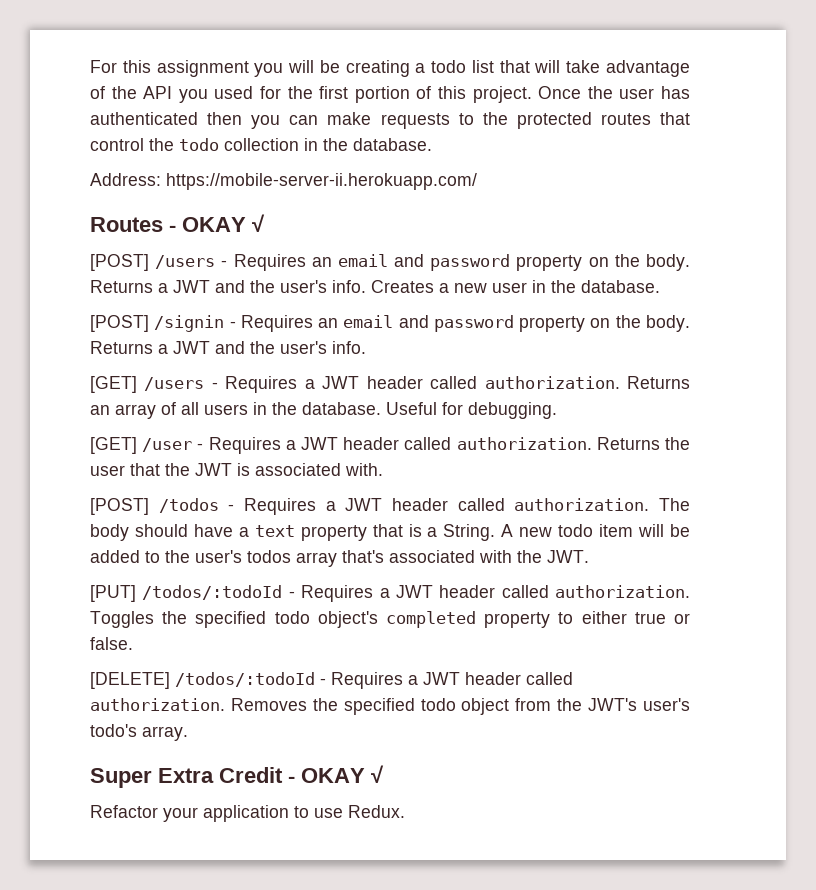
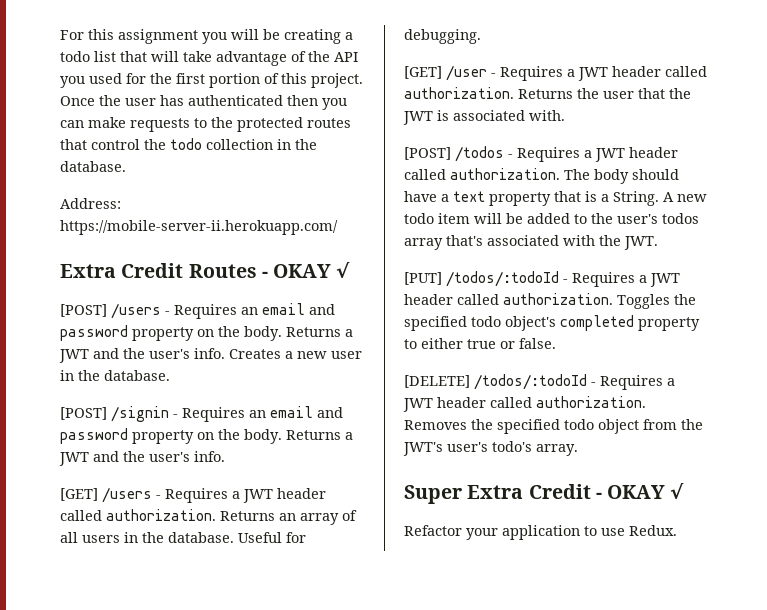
- Routes - OKAY √
+ Extra Credit Routes - OKAY √

